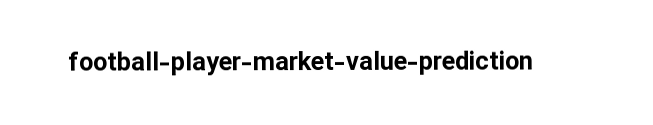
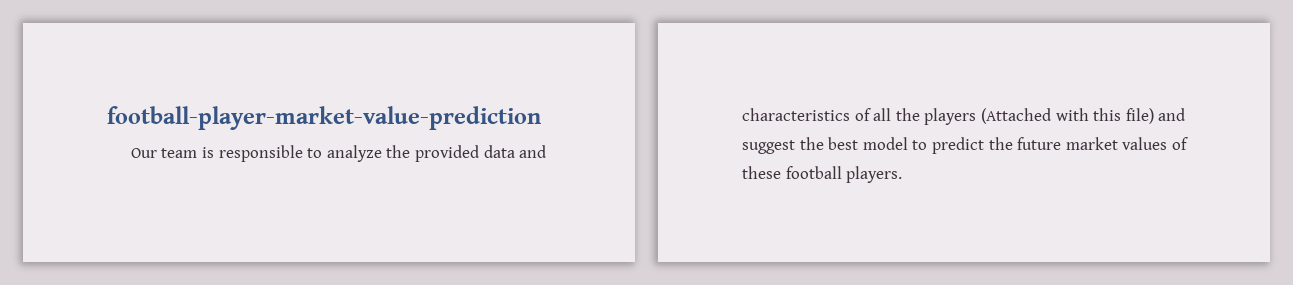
+ Our team is responsible to analyze the provided data and characteristics of all the players (Attached with this file) and suggest the best model to predict the future market values of these football players.

